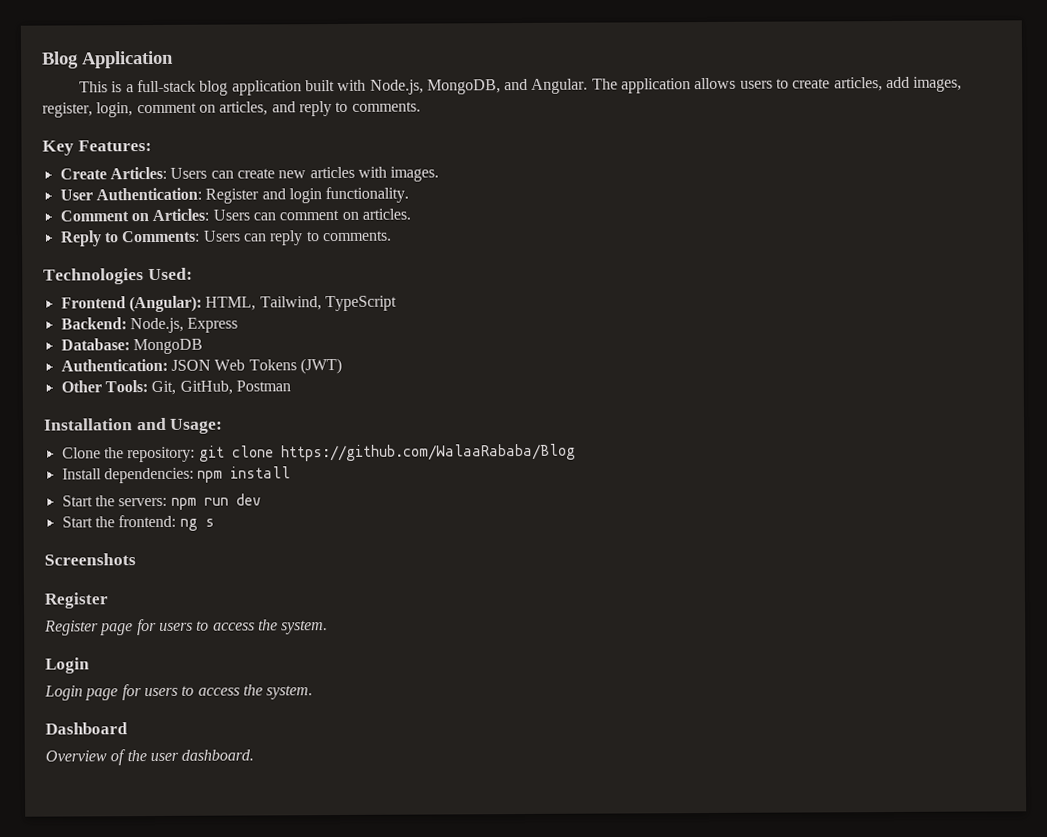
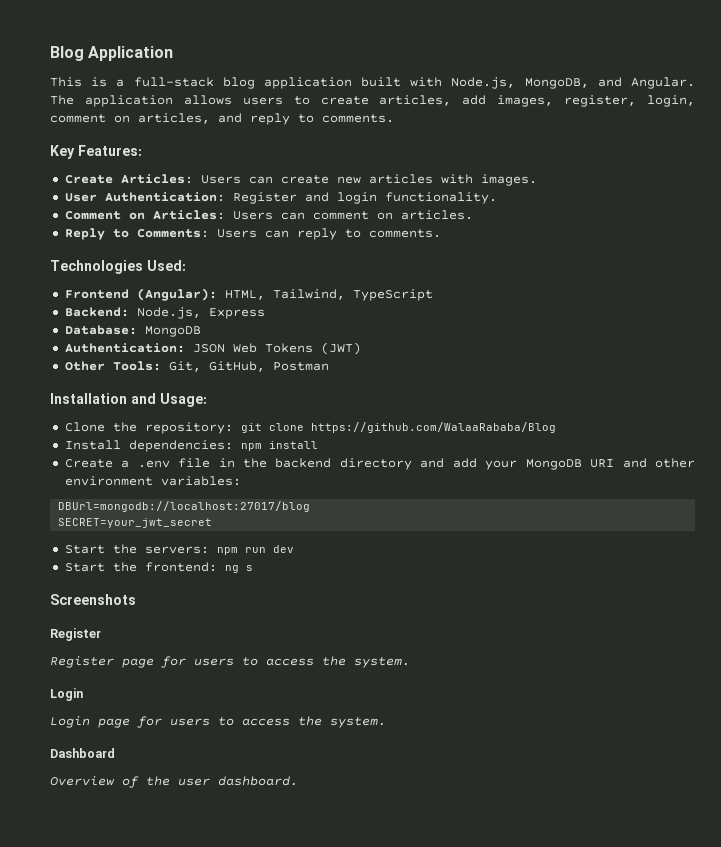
+ Create a .env file in the backend directory and add your MongoDB URI and other environment variables:
+ DBUrl=mongodb://localhost:27017/blog
+ SECRET=your_jwt_secret

